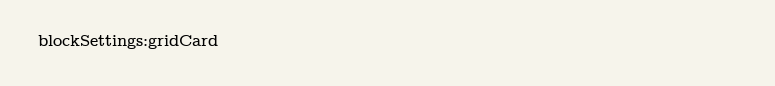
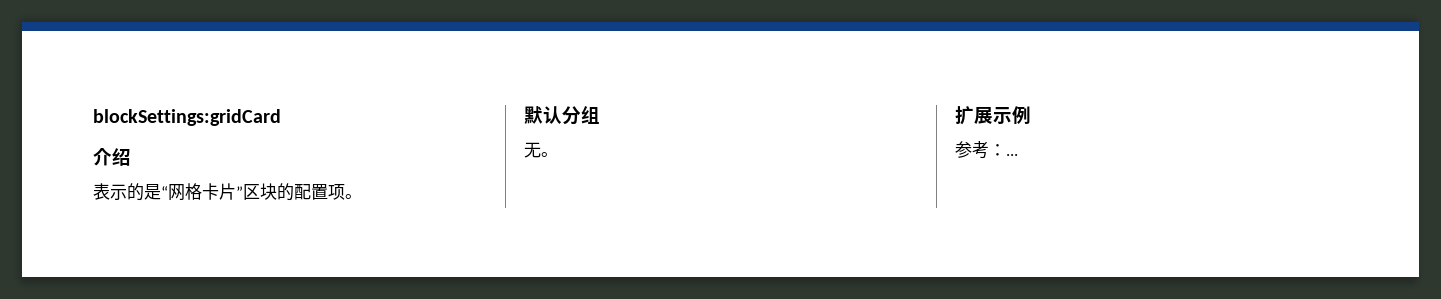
+ 介绍
+ 表示的是“网格卡片”区块的配置项。
+ 默认分组
+ 无。
+ 扩展示例
+ 参考：...

